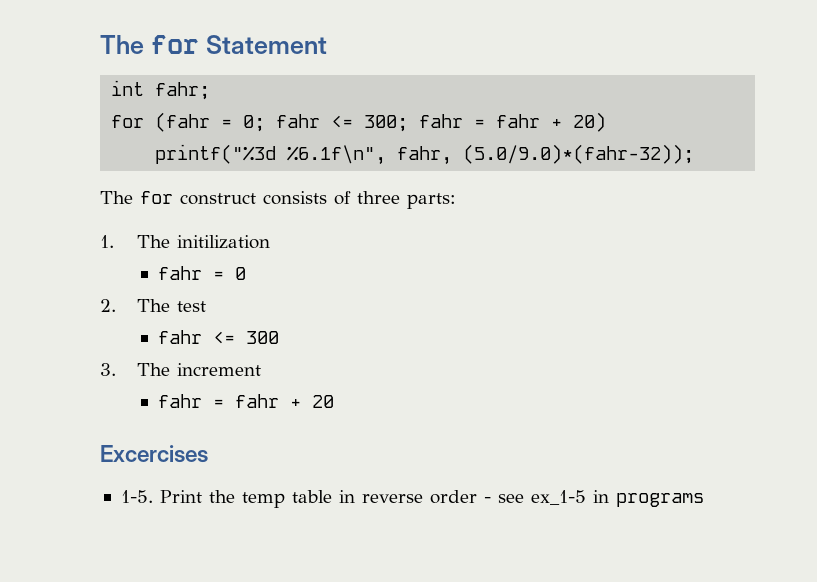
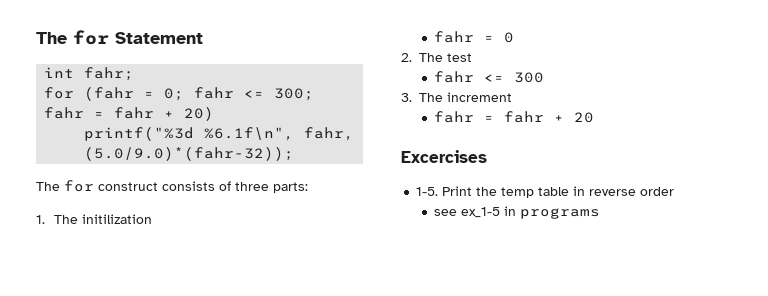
- Print the temp table in reverse order - see ex_1-5 in programs
+ Print the temp table in reverse order
+ see ex_1-5 in programs

